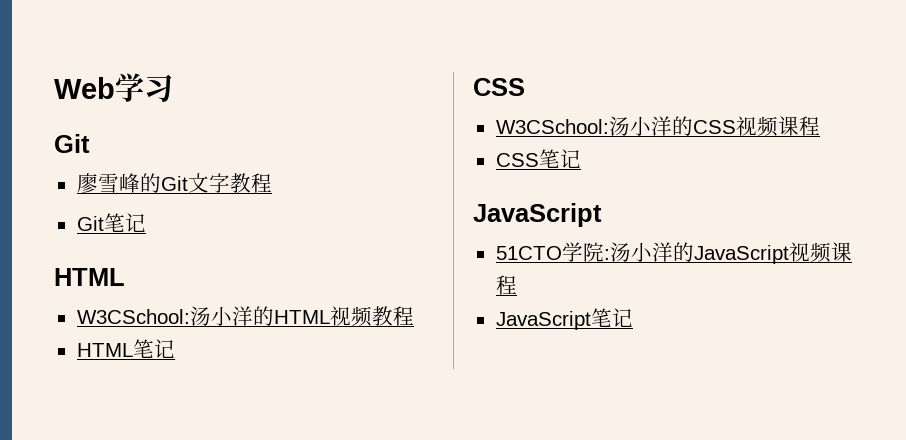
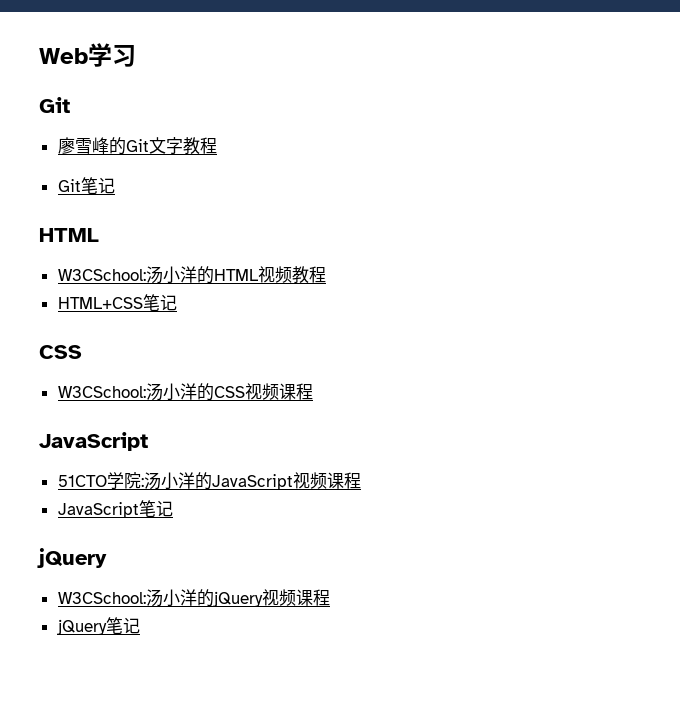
- HTML笔记
+ HTML+CSS笔记
- CSS笔记
  JavaScript笔记
+ jQuery
+ W3CSchool:汤小洋的jQuery视频课程
+ jQuery笔记

